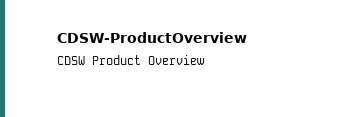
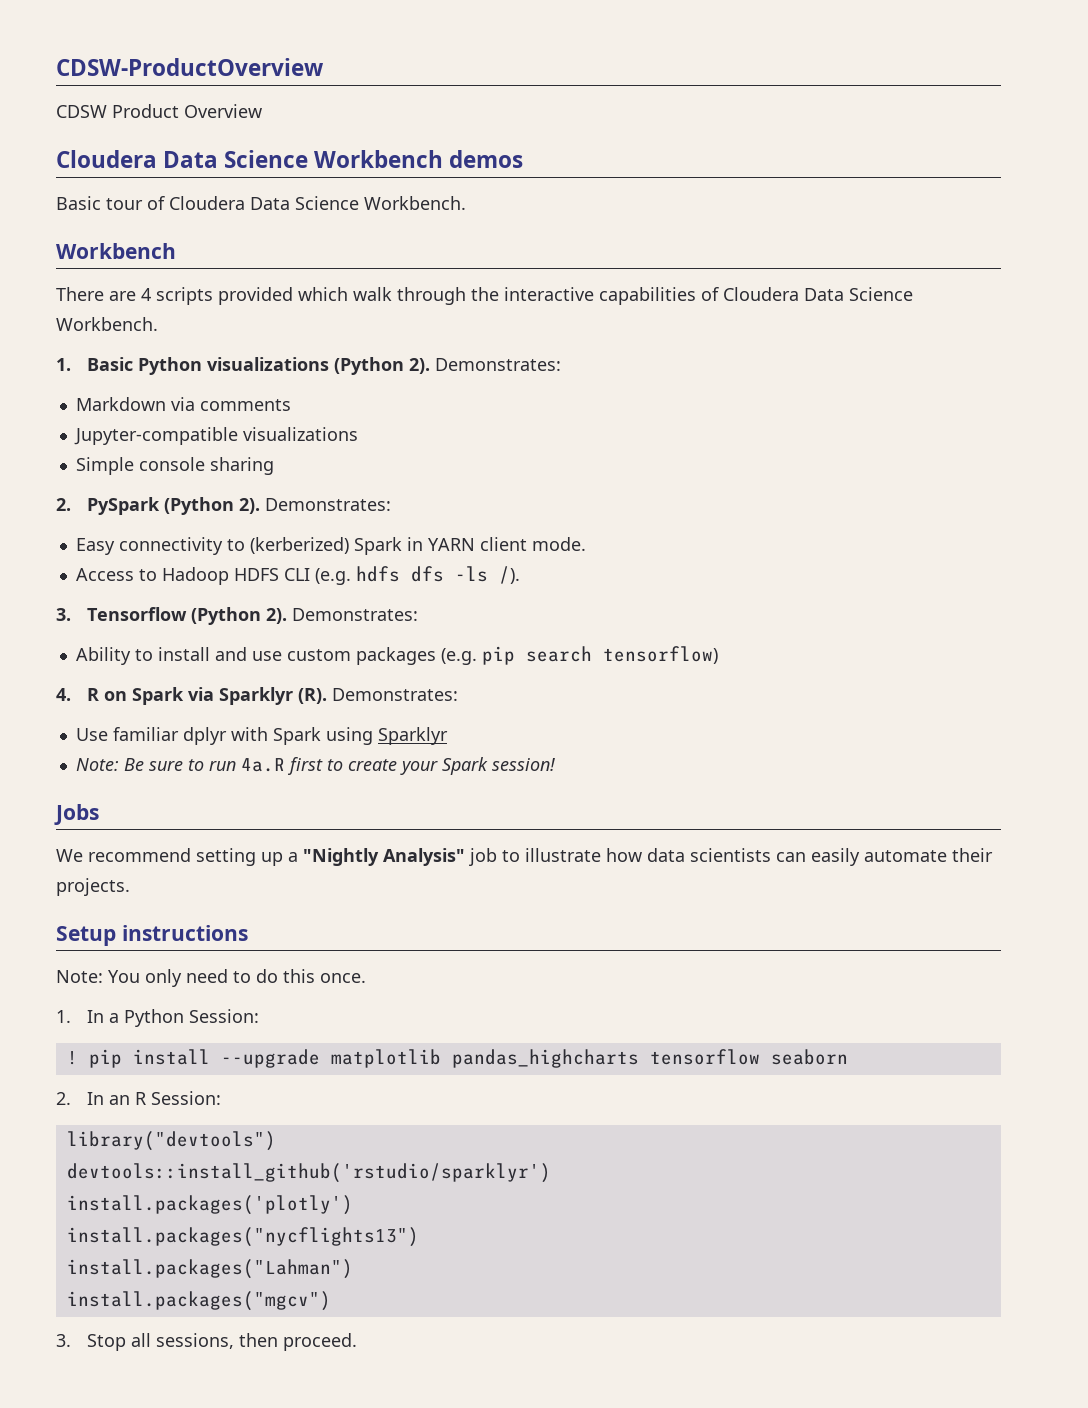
+ Cloudera Data Science Workbench demos
+ Basic tour of Cloudera Data Science Workbench.
+ Workbench
+ There are 4 scripts provided which walk through the interactive capabilities of Cloudera Data Science Workbench.
+ 1. Basic Python visualizations (Python 2). Demonstrates:
+ Markdown via comments
+ Jupyter-compatible visualizations
+ Simple console sharing
+ 2. PySpark (Python 2). Demonstrates:
+ Easy connectivity to (kerberized) Spark in YARN client mode.
+ Access to Hadoop HDFS CLI (e.g. hdfs dfs -ls /).
+ 3. Tensorflow (Python 2). Demonstrates:
+ Ability to install and use custom packages (e.g. pip search tensorflow)
+ 4. R on Spark via Sparklyr (R). Demonstrates:
+ Use familiar dplyr with Spark using Sparklyr
+ Note: Be sure to run 4a.R first to create your Spark session!
+ Jobs
+ We recommend setting up a "Nightly Analysis" job to illustrate how data scientists can easily automate their projects.
+ Setup instructions
+ Note: You only need to do this once.
+ 1. In a Python Session:
+ ! pip install --upgrade matplotlib pandas_highcharts tensorflow seaborn
+ 2. In an R Session:
+ library("devtools")
+ devtools::install_github('rstudio/sparklyr')
+ install.packages('plotly')
+ install.packages("nycflights13")
+ install.packages("Lahman")
+ install.packages("mgcv")
+ 3. Stop all sessions, then proceed.

